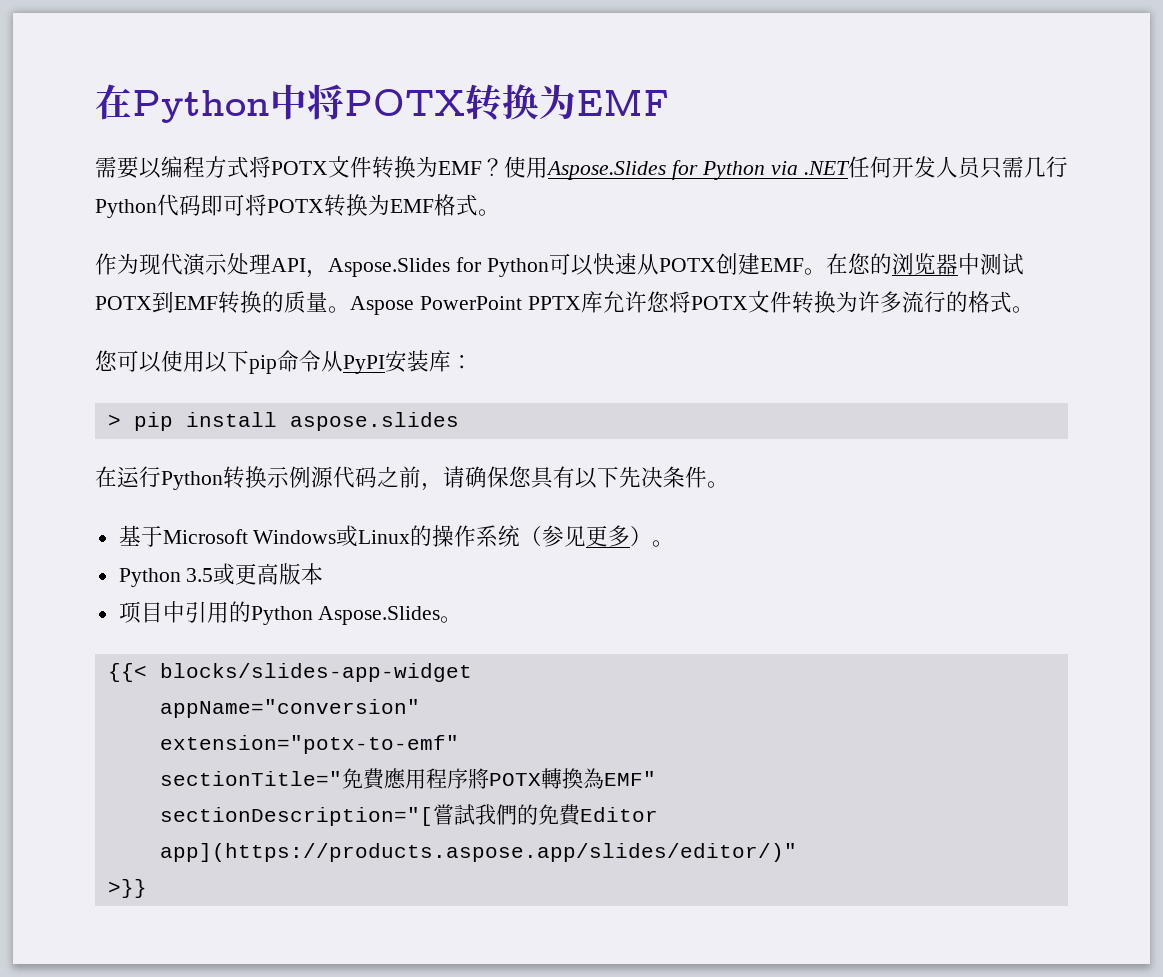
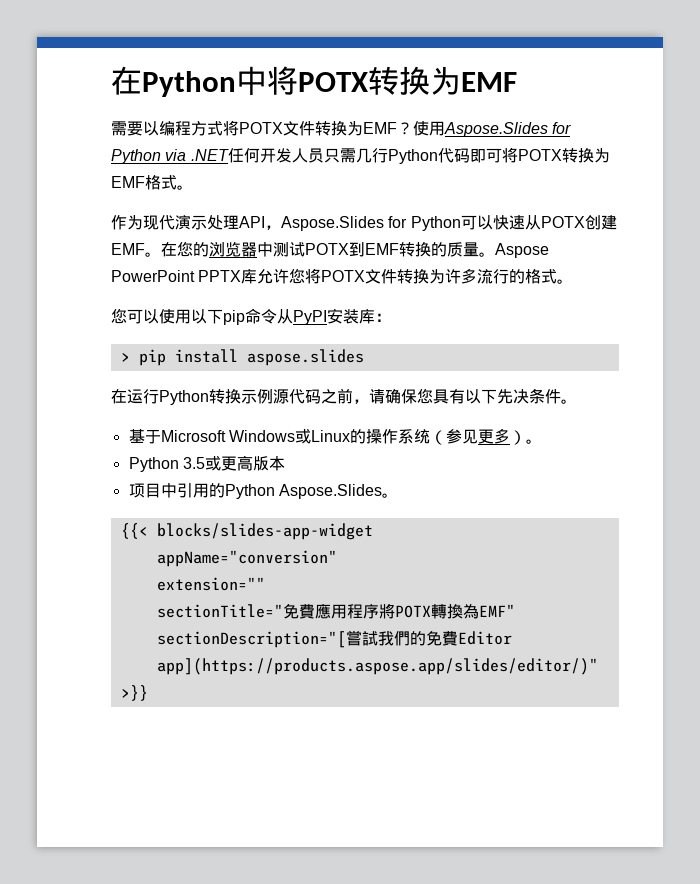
- extension="potx-to-emf"
+ extension=""

